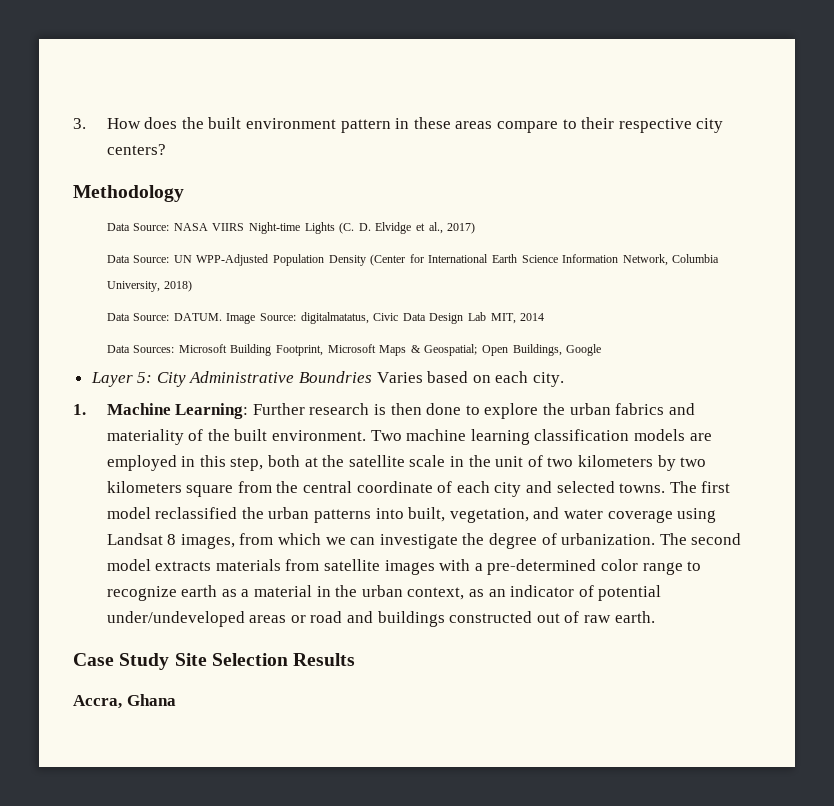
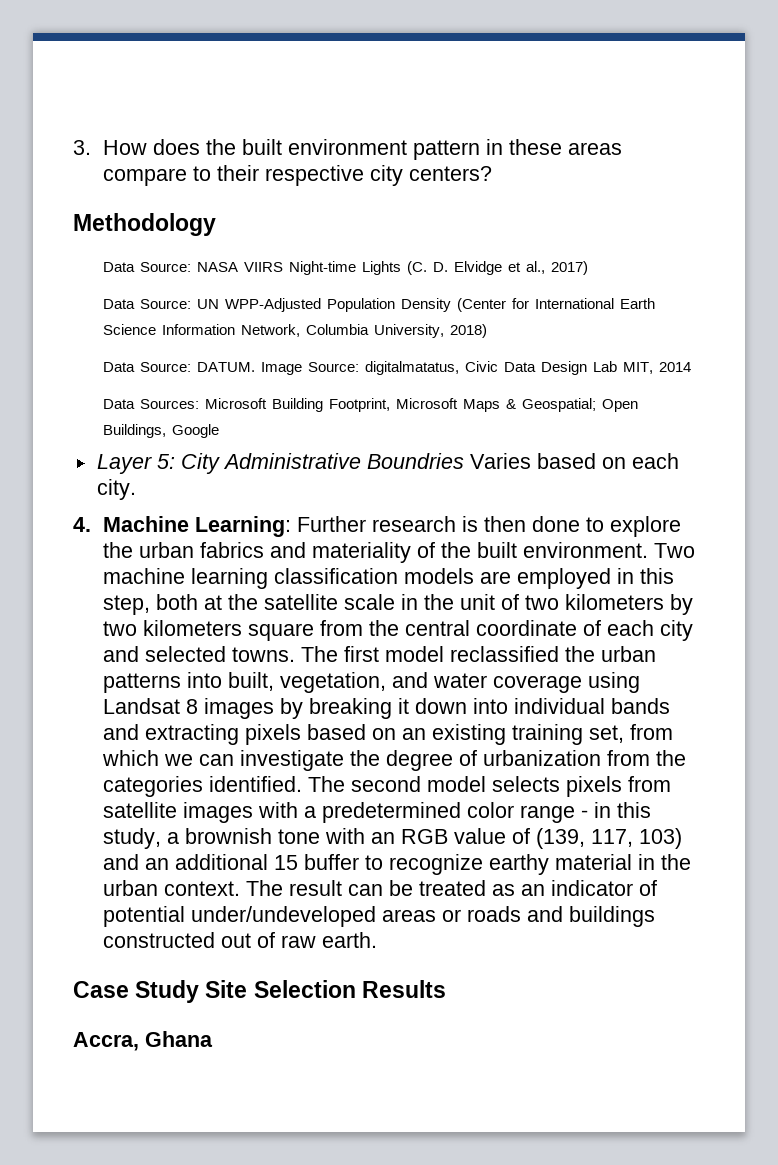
- 1. Machine Learning: Further research is then done to explore the urban fabrics and materiality of the built environment.
+ 4. Machine Learning: Further research is then done to explore the urban fabrics and materiality of the built environment.
- The first model reclassified the urban patterns into built, vegetation, and water coverage using Landsat 8 images, from which we can investigate the degree of urbanization.
+ The first model reclassified the urban patterns into built, vegetation, and water coverage using Landsat 8 images by breaking it down into individual bands and extracting pixels based on an existing training set, from which we can investigate the degree of urbanization from the categories identified.
- The second model extracts materials from satellite images with a pre-determined color range to recognize earth as a material in the urban context, as an indicator of potential under/undeveloped areas or road and buildings constructed out of raw earth.
+ The second model selects pixels from satellite images with a predetermined color range - in this study, a brownish tone with an RGB value of (139, 117, 103) and an additional 15 buffer to recognize earthy material in the urban context. The result can be treated as an indicator of potential under/undeveloped areas or roads and buildings constructed out of raw earth.

